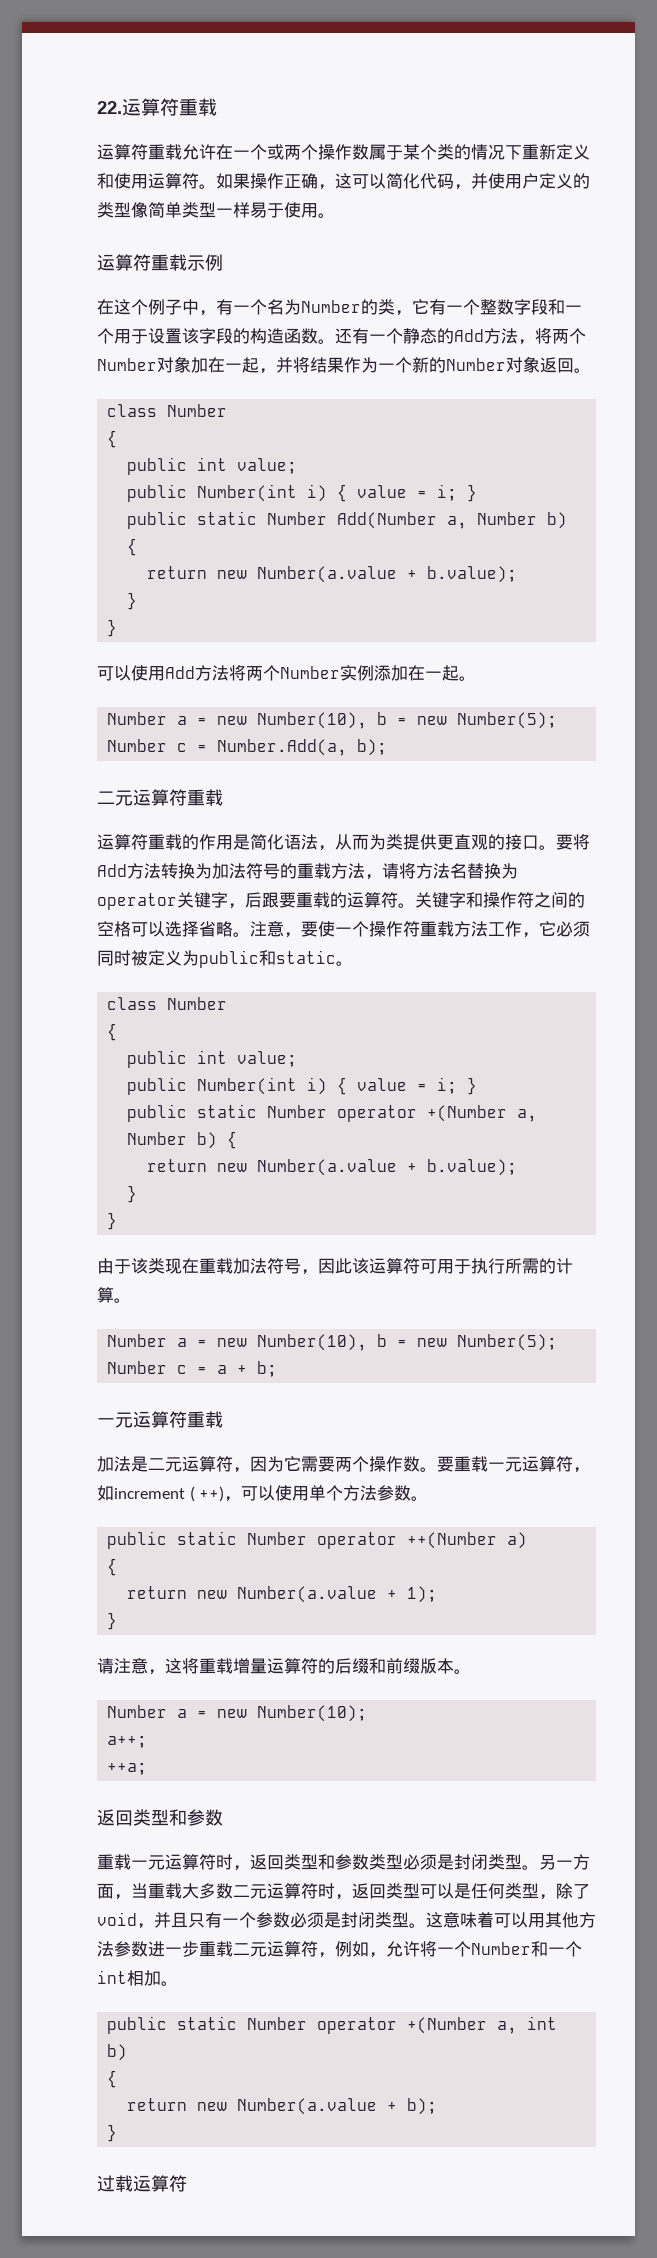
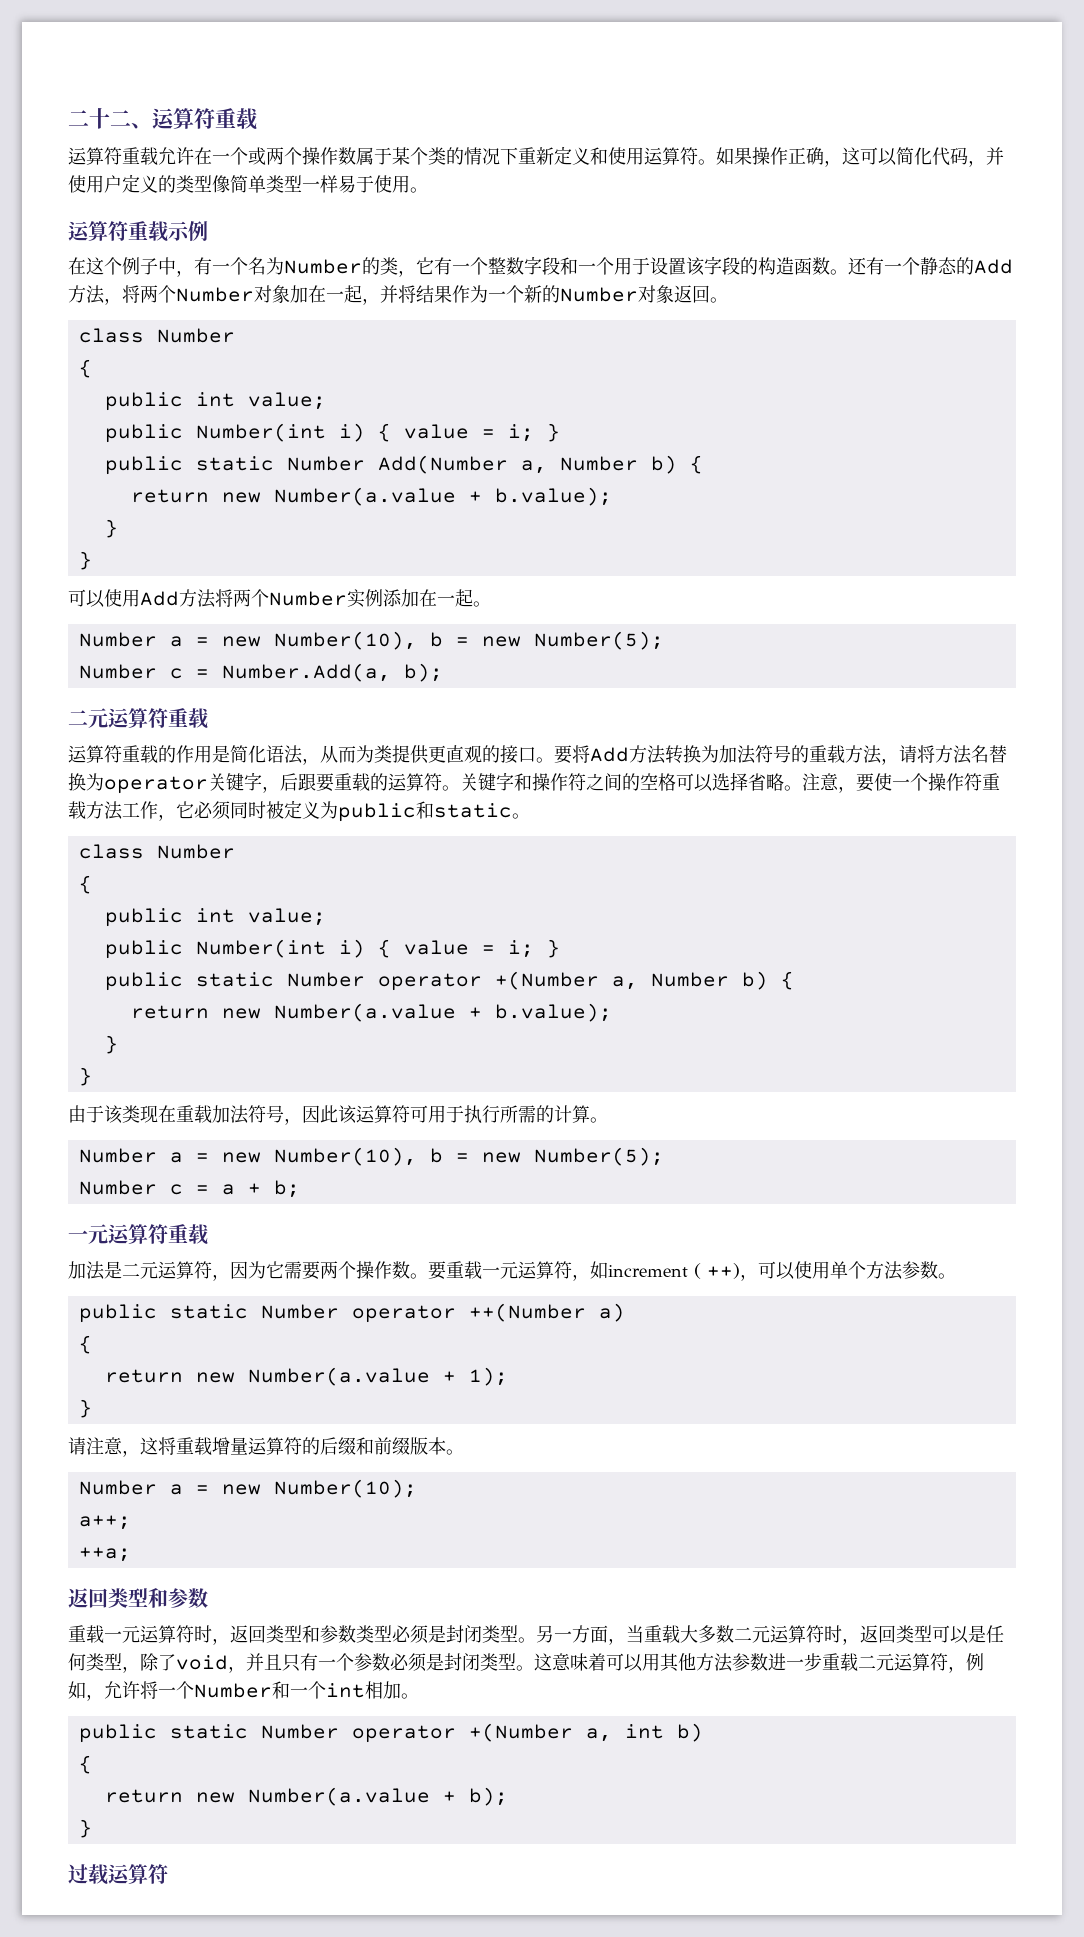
- 22.运算符重载
+ 二十二、运算符重载

